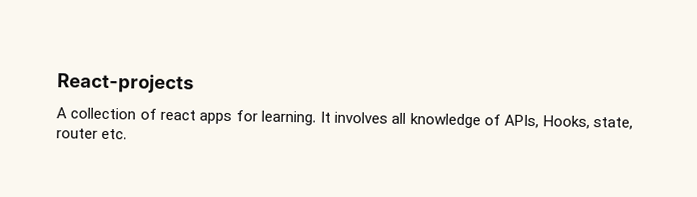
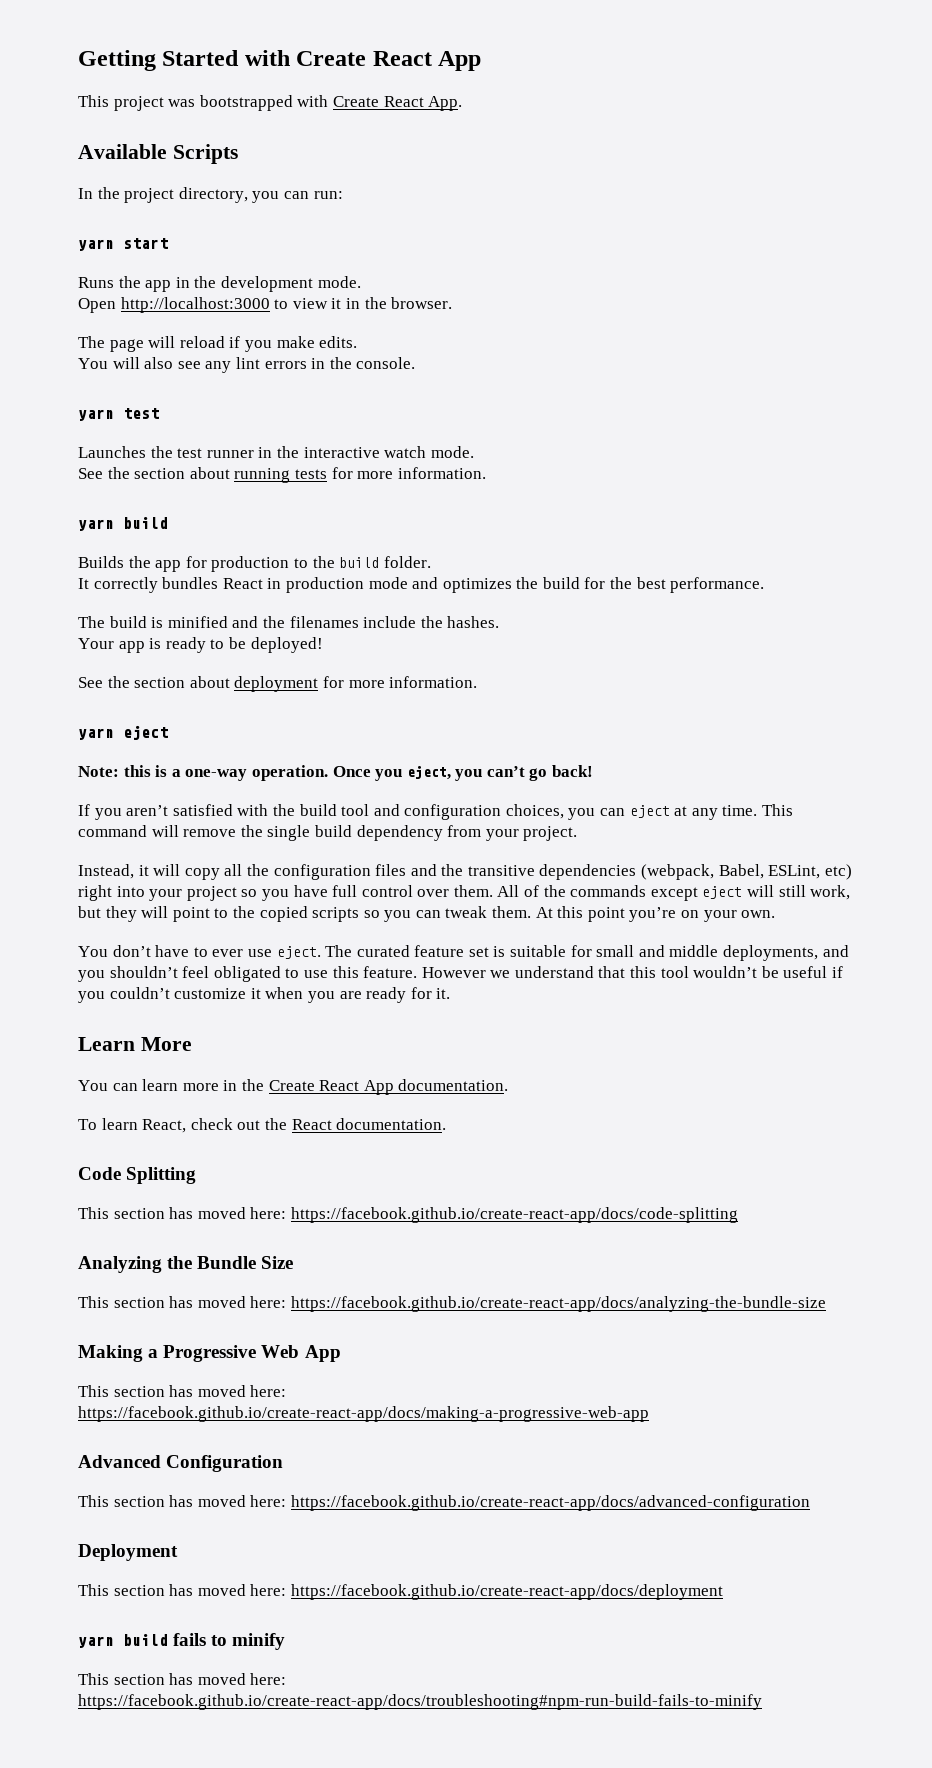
- React-projects
- A collection of react apps for learning. It involves all knowledge of APIs, Hooks, state, router etc.
+ Getting Started with Create React App
+ This project was bootstrapped with Create React App.
+ Available Scripts
+ In the project directory, you can run:
+ yarn start
+ Runs the app in the development mode.
+ Open http://localhost:3000 to view it in the browser.
+ The page will reload if you make edits.
+ You will also see any lint errors in the console.
+ yarn test
+ Launches the test runner in the interactive watch mode.
+ See the section about running tests for more information.
+ yarn build
+ Builds the app for production to the build folder.
+ It correctly bundles React in production mode and optimizes the build for the best performance.
+ The build is minified and the filenames include the hashes.
+ Your app is ready to be deployed!
+ See the section about deployment for more information.
+ yarn eject
+ Note: this is a one-way operation. Once you eject, you can’t go back!
+ If you aren’t satisfied with the build tool and configuration choices, you can eject at any time. This command will remove the single build dependency from your project.
+ Instead, it will copy all the configuration files and the transitive dependencies (webpack, Babel, ESLint, etc) right into your project so you have full control over them. All of the commands except eject will still work, but they will point to the copied scripts so you can tweak them. At this point you’re on your own.
+ You don’t have to ever use eject. The curated feature set is suitable for small and middle deployments, and you shouldn’t feel obligated to use this feature. However we understand that this tool wouldn’t be useful if you couldn’t customize it when you are ready for it.
+ Learn More
+ You can learn more in the Create React App documentation.
+ To learn React, check out the React documentation.
+ Code Splitting
+ This section has moved here: https://facebook.github.io/create-react-app/docs/code-splitting
+ Analyzing the Bundle Size
+ This section has moved here: https://facebook.github.io/create-react-app/docs/analyzing-the-bundle-size
+ Making a Progressive Web App
+ This section has moved here: https://facebook.github.io/create-react-app/docs/making-a-progressive-web-app
+ Advanced Configuration
+ This section has moved here: https://facebook.github.io/create-react-app/docs/advanced-configuration
+ Deployment
+ This section has moved here: https://facebook.github.io/create-react-app/docs/deployment
+ yarn build fails to minify
+ This section has moved here: https://facebook.github.io/create-react-app/docs/troubleshooting#npm-run-build-fails-to-minify

